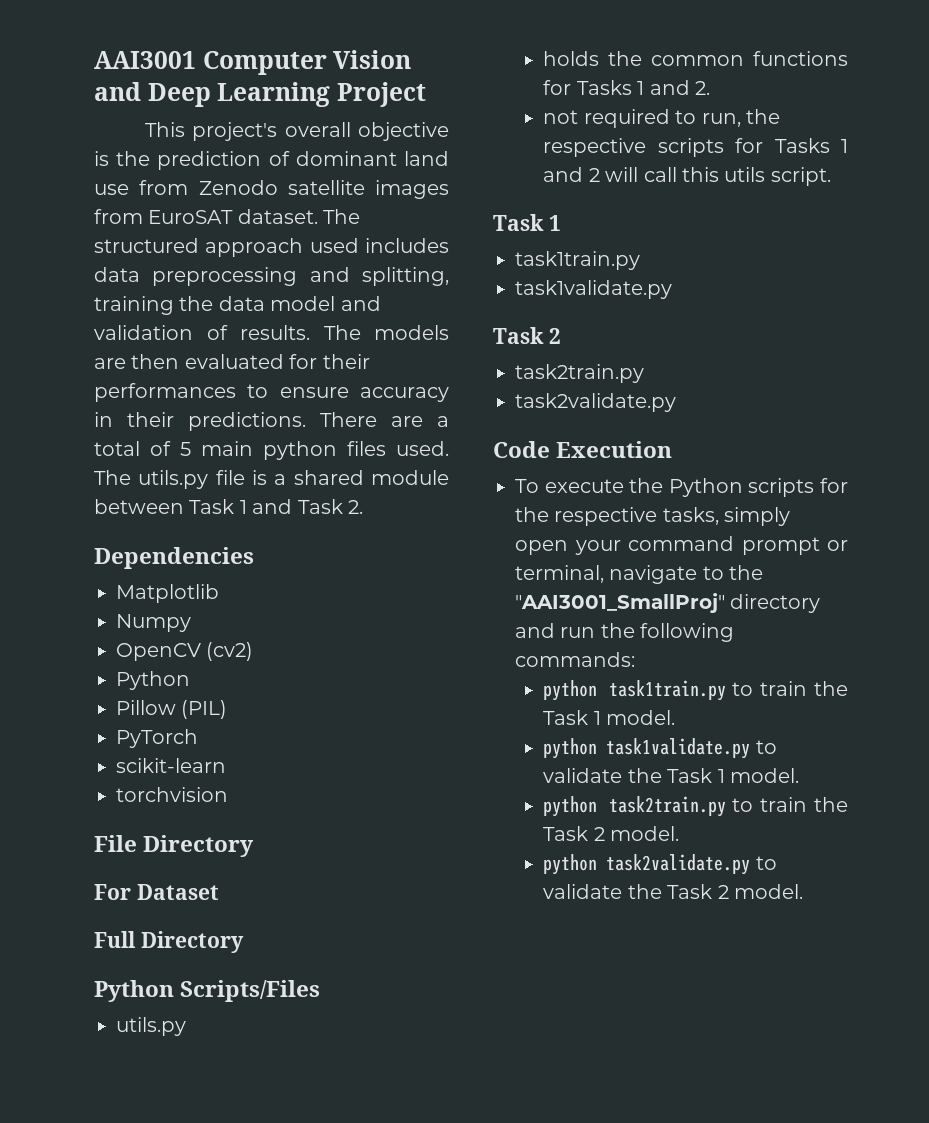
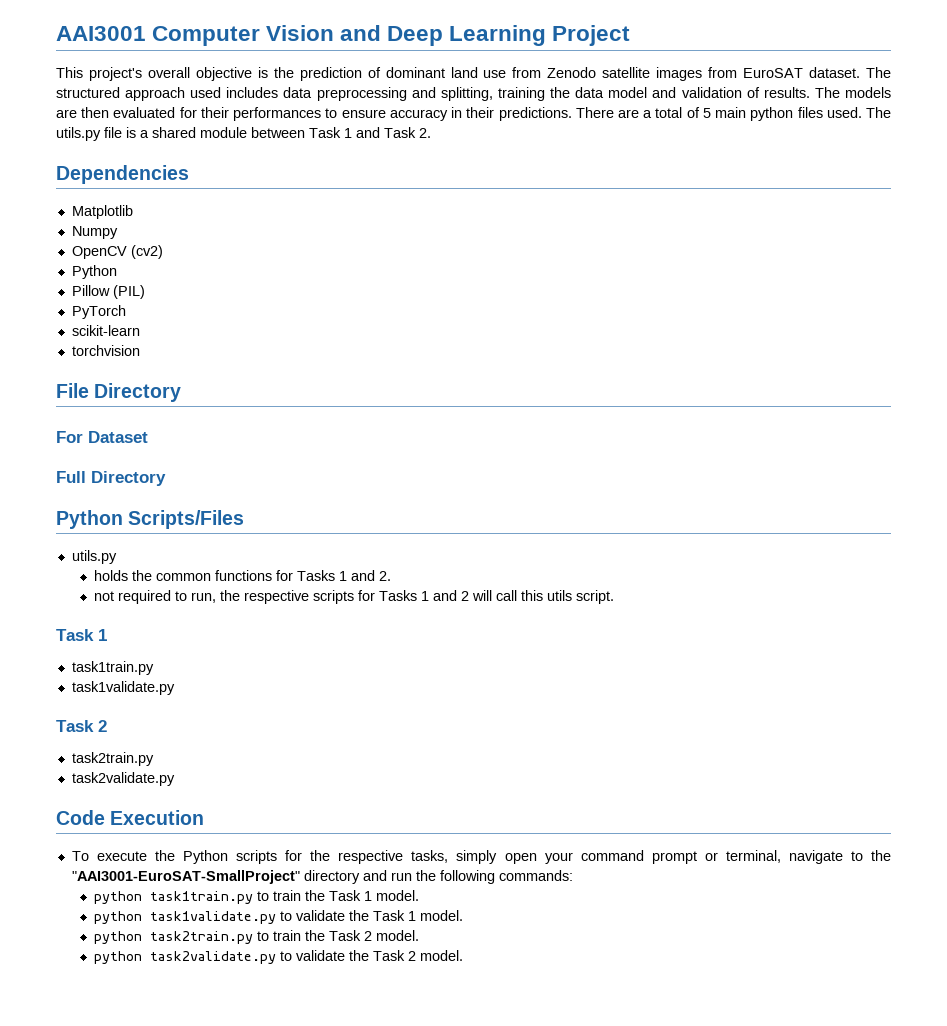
- To execute the Python scripts for the respective tasks, simply open your command prompt or terminal, navigate to the "AAI3001_SmallProj" directory and run the following commands:
+ To execute the Python scripts for the respective tasks, simply open your command prompt or terminal, navigate to the "AAI3001-EuroSAT-SmallProject" directory and run the following commands:

